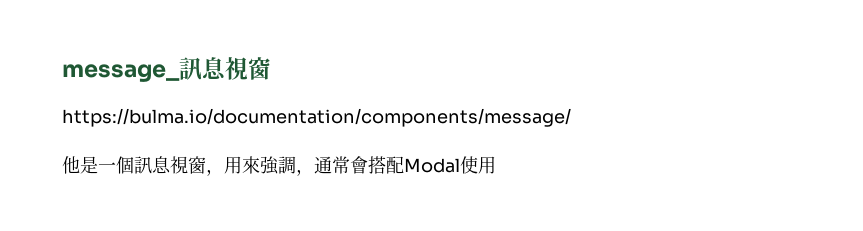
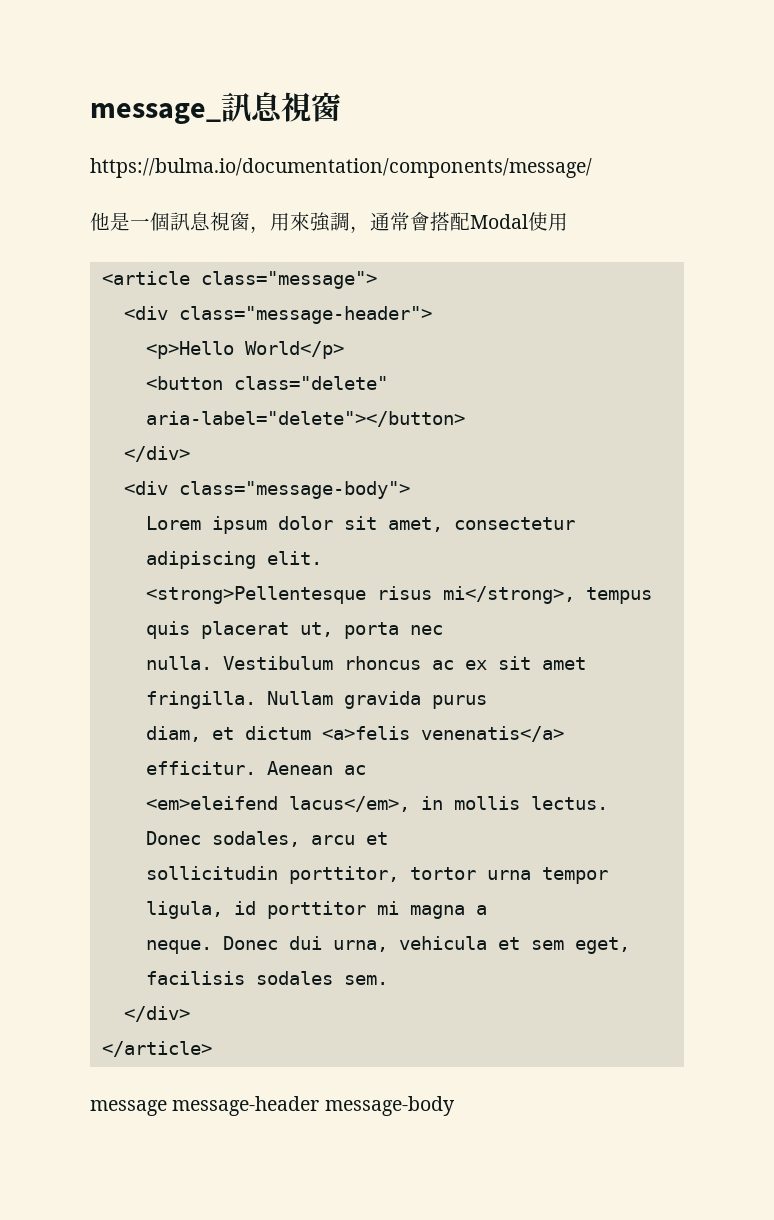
+ <article class="message">
+ <div class="message-header">
+ <p>Hello World</p>
+ <button class="delete" aria-label="delete"></button>
+ </div>
+ <div class="message-body">
+ Lorem ipsum dolor sit amet, consectetur adipiscing elit.
+ <strong>Pellentesque risus mi</strong>, tempus quis placerat ut, porta nec
+ nulla. Vestibulum rhoncus ac ex sit amet fringilla. Nullam gravida purus
+ diam, et dictum <a>felis venenatis</a> efficitur. Aenean ac
+ <em>eleifend lacus</em>, in mollis lectus. Donec sodales, arcu et
+ sollicitudin porttitor, tortor urna tempor ligula, id porttitor mi magna a
+ neque. Donec dui urna, vehicula et sem eget, facilisis sodales sem.
+ </div>
+ </article>
+ message message-header message-body

